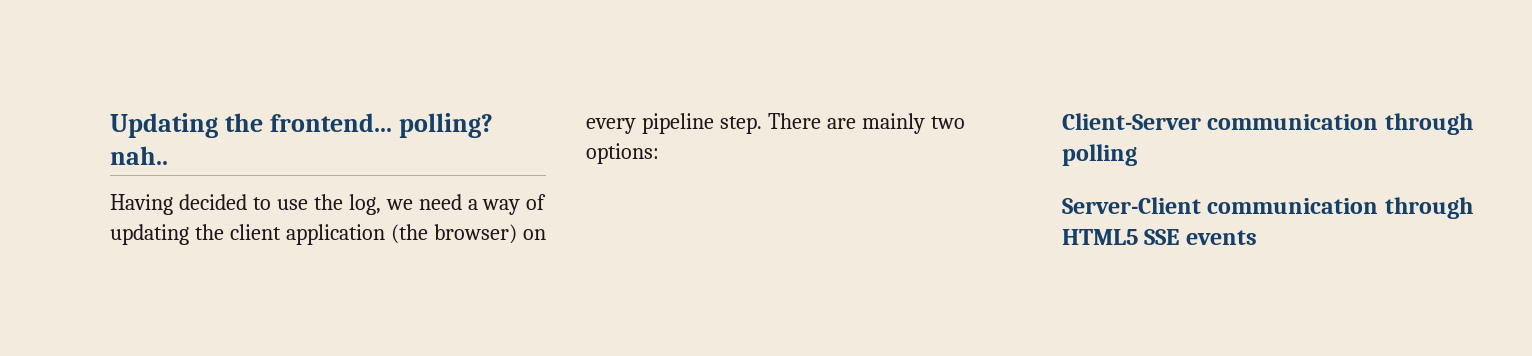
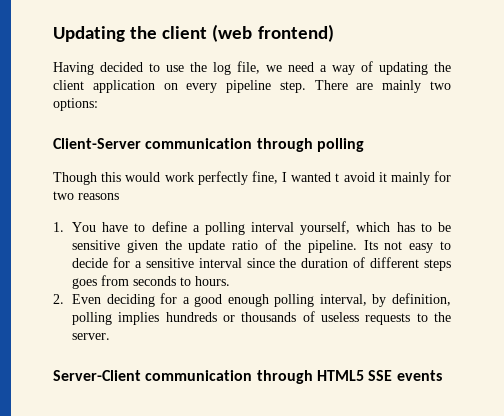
- Updating the frontend... polling? nah..
+ Updating the client (web frontend)
- Having decided to use the log, we need a way of updating the client application (the browser) on every pipeline step.
+ Having decided to use the log file, we need a way of updating the client application on every pipeline step.
+ Though this would work perfectly fine, I wanted t avoid it mainly for two reasons
+ 1. You have to define a polling interval yourself, which has to be sensitive given the update ratio of the pipeline. Its not easy to decide for a sensitive interval since the duration of different steps goes from seconds to hours.
+ 2. Even deciding for a good enough polling interval, by definition, polling implies hundreds or thousands of useless requests to the server.

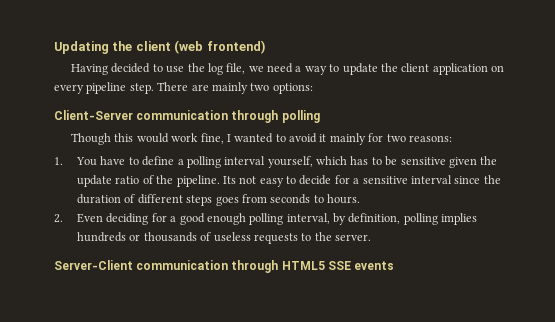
- Having decided to use the log file, we need a way of updating the client application on every pipeline step.
+ Having decided to use the log file, we need a way to update the client application on every pipeline step.
- Though this would work perfectly fine, I wanted t avoid it mainly for two reasons
+ Though this would work fine, I wanted to avoid it mainly for two reasons:

